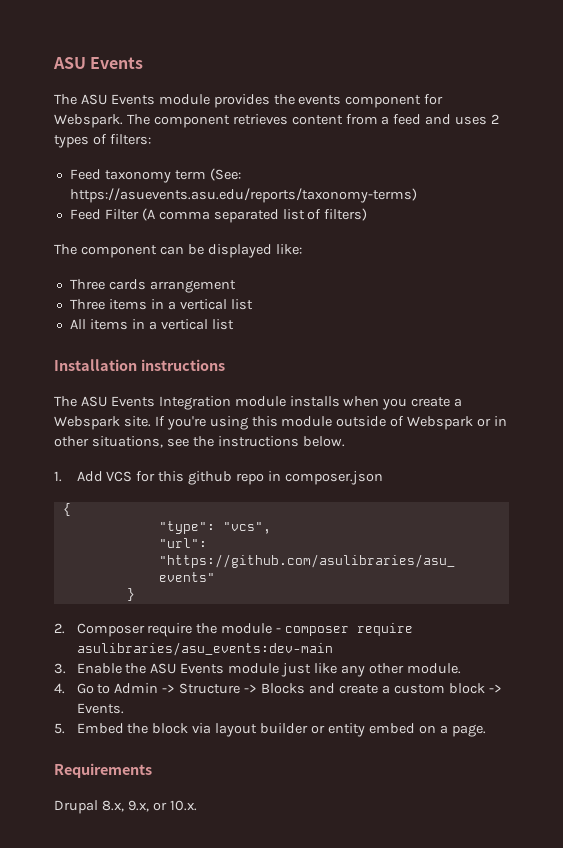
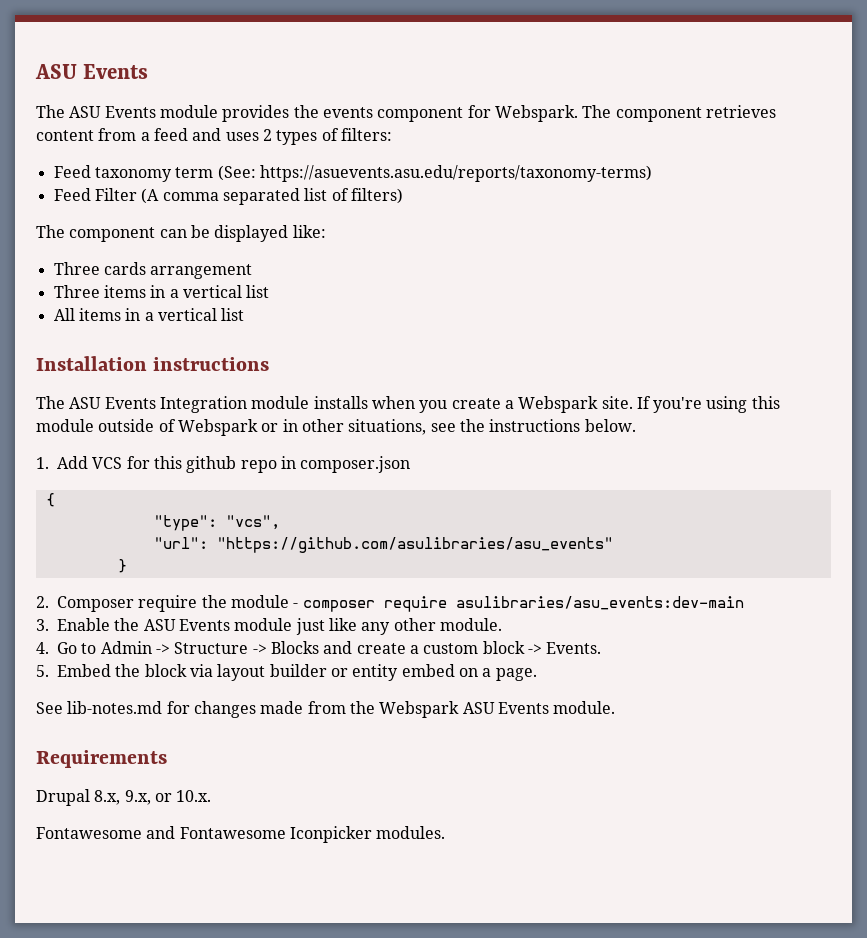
+ See lib-notes.md for changes made from the Webspark ASU Events module.
+ Fontawesome and Fontawesome Iconpicker modules.

